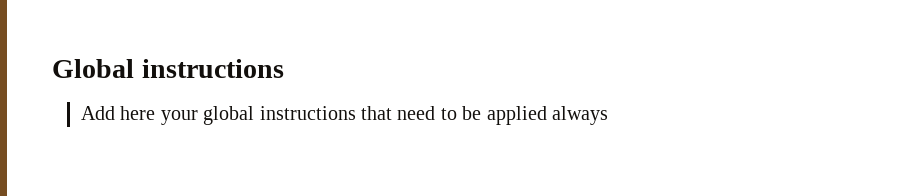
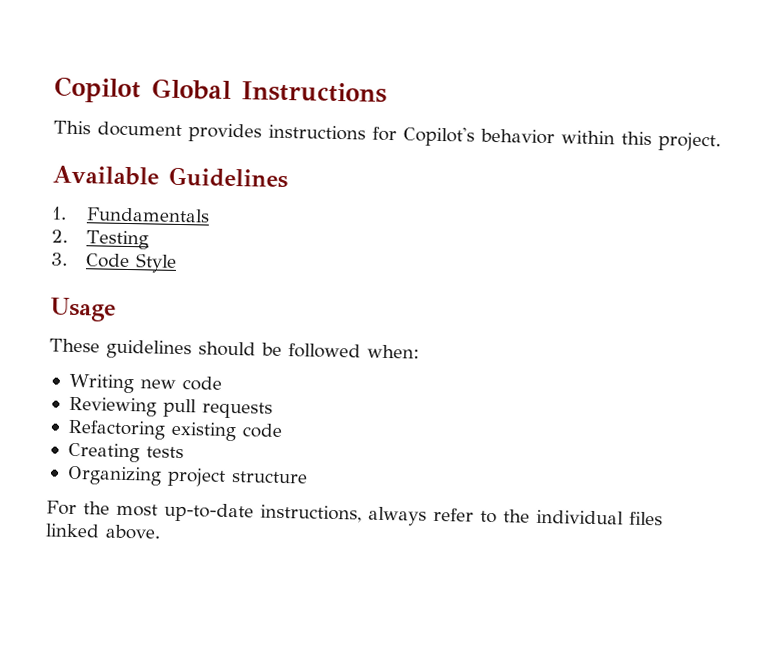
- Global instructions
- Add here your global instructions that need to be applied always
+ Copilot Global Instructions
+ This document provides instructions for Copilot's behavior within this project.
+ Available Guidelines
+ 1. Fundamentals
+ 2. Testing
+ 3. Code Style
+ Usage
+ These guidelines should be followed when:
+ Writing new code
+ Reviewing pull requests
+ Refactoring existing code
+ Creating tests
+ Organizing project structure
+ For the most up-to-date instructions, always refer to the individual files linked above.

